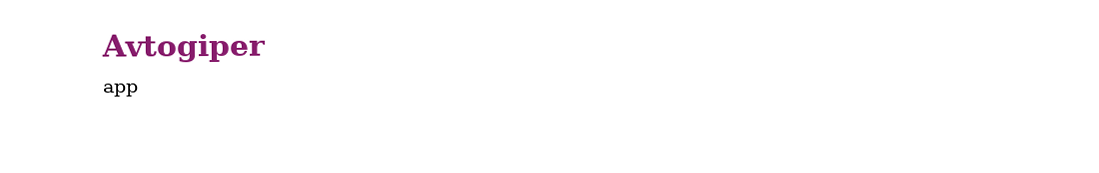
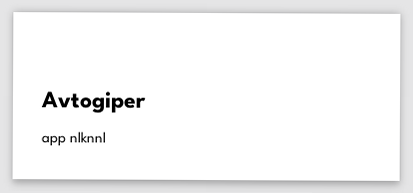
- app
+ app nlknnl

